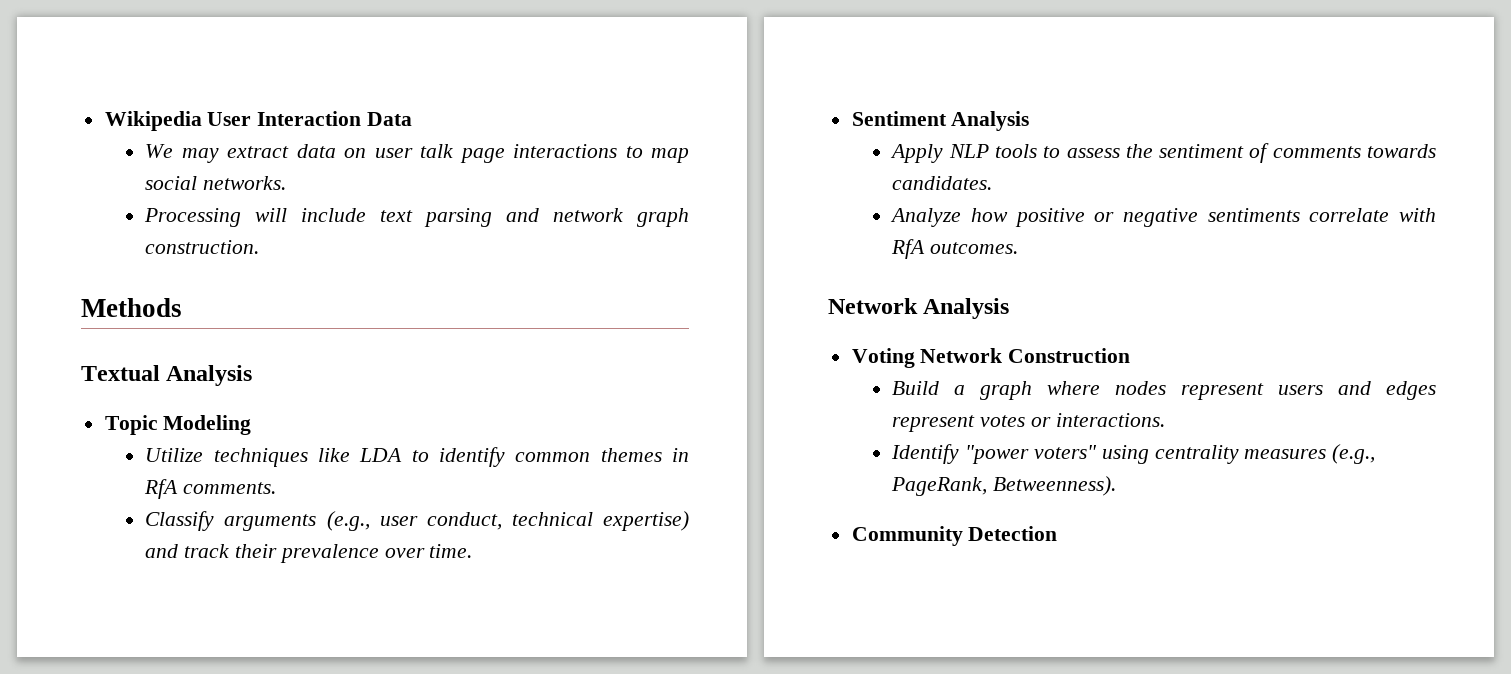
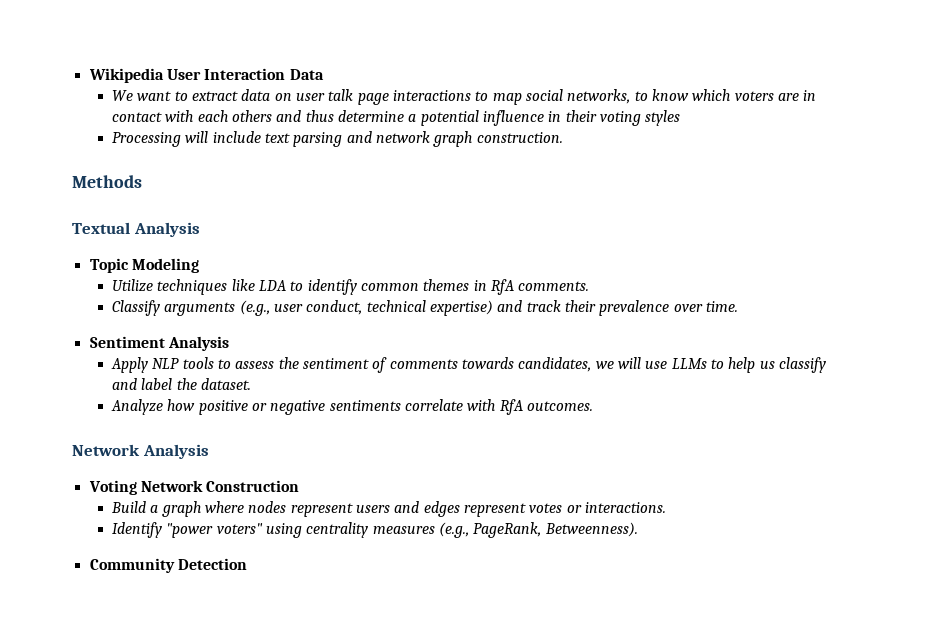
- We may extract data on user talk page interactions to map social networks.
+ We want to extract data on user talk page interactions to map social networks, to know which voters are in contact with each others and thus determine a potential influence in their voting styles
- Apply NLP tools to assess the sentiment of comments towards candidates.
+ Apply NLP tools to assess the sentiment of comments towards candidates, we will use LLMs to help us classify and label the dataset.

